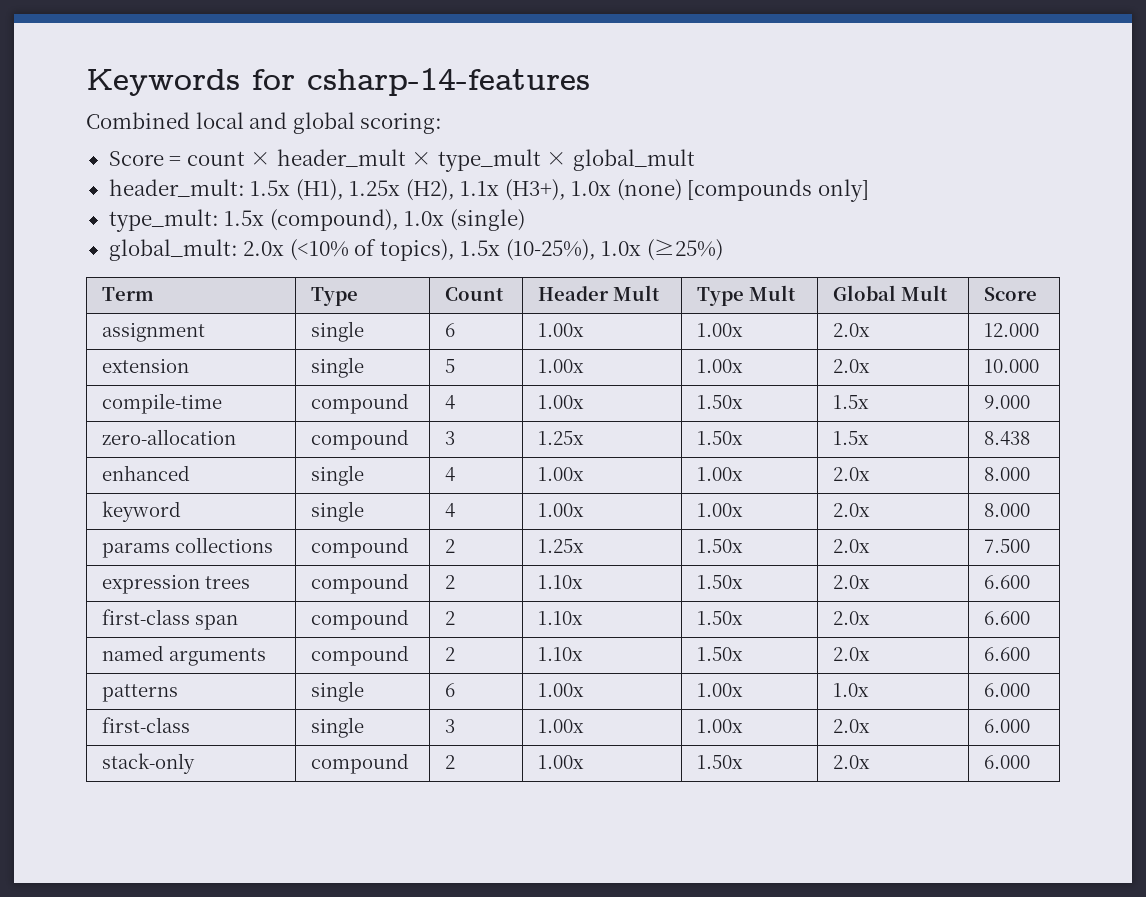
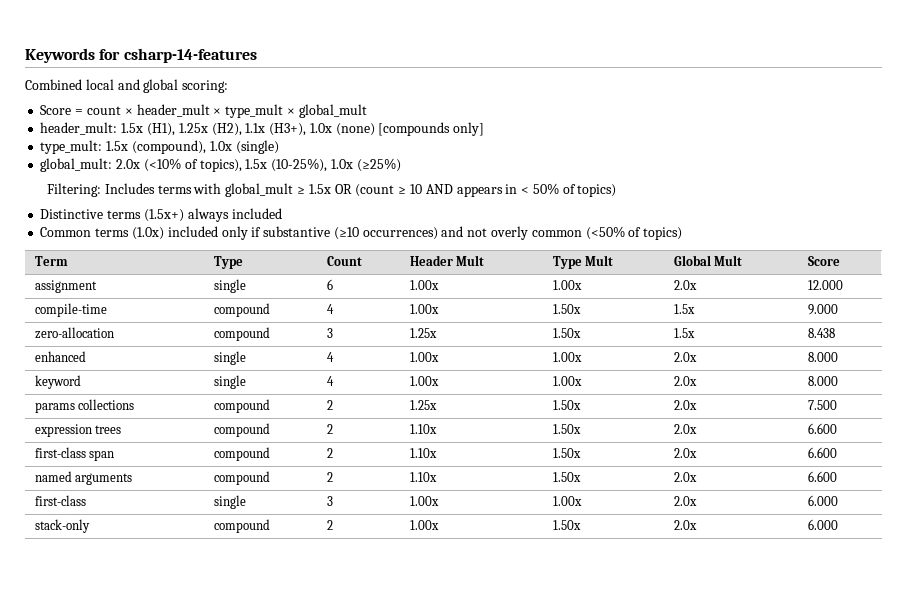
+ Filtering: Includes terms with global_mult ≥ 1.5x OR (count ≥ 10 AND appears in < 50% of topics)
+ Distinctive terms (1.5x+) always included
+ Common terms (1.0x) included only if substantive (≥10 occurrences) and not overly common (<50% of topics)
- extension | single | 5 | 1.00x | 1.00x | 2.0x | 10.000
- patterns | single | 6 | 1.00x | 1.00x | 1.0x | 6.000

